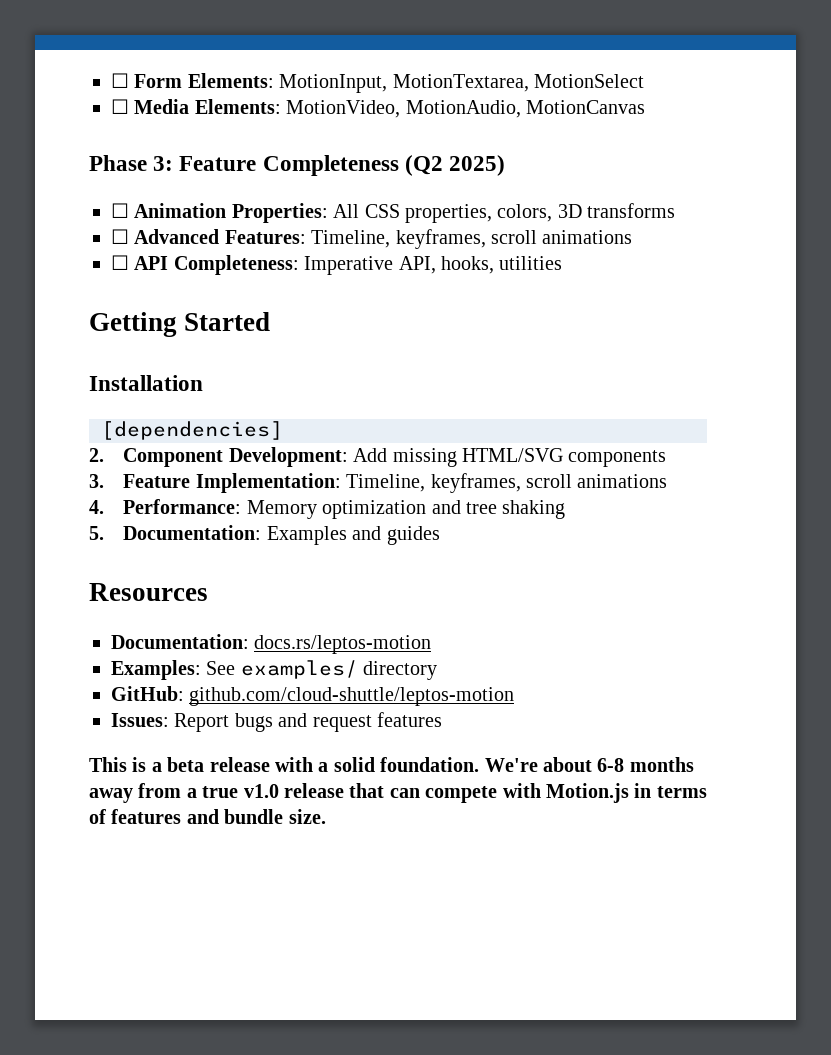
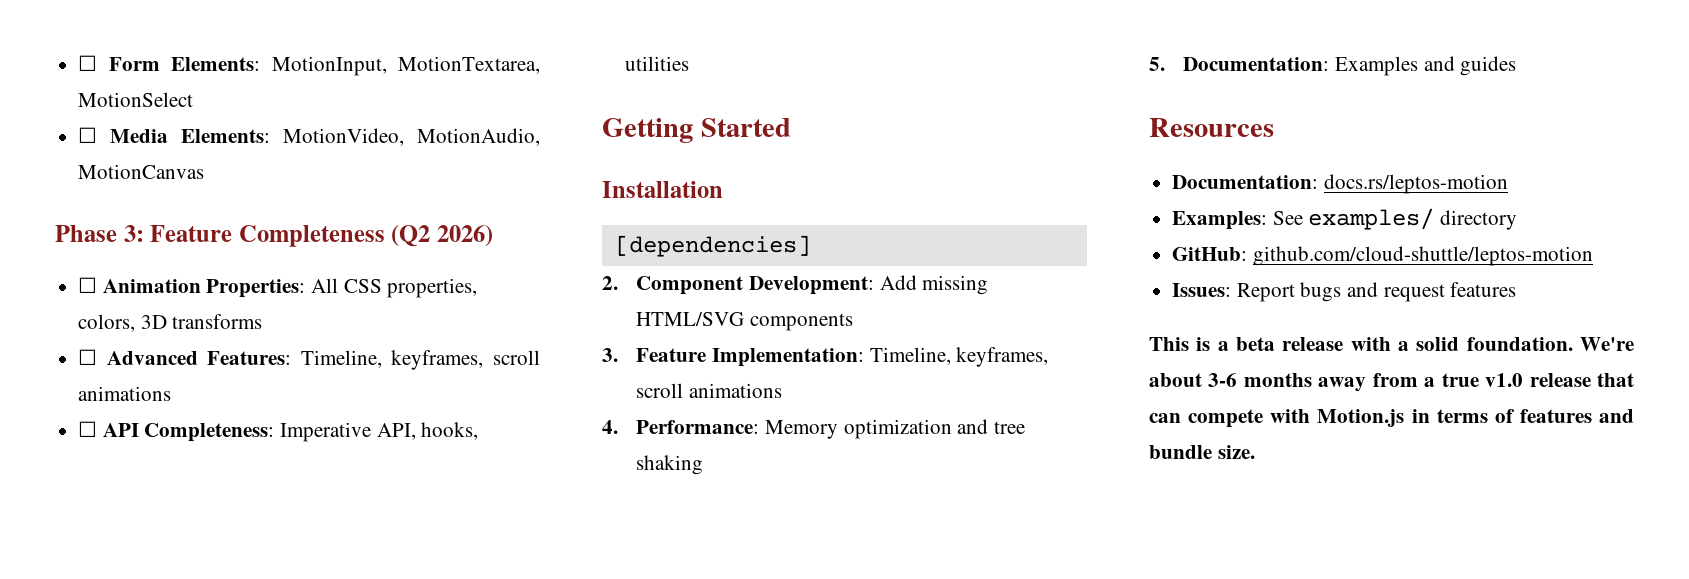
- Phase 3: Feature Completeness (Q2 2025)
+ Phase 3: Feature Completeness (Q2 2026)
- We're about 6-8 months away from a true v1.0 release that can compete with Motion.js in terms of features and bundle size.
+ We're about 3-6 months away from a true v1.0 release that can compete with Motion.js in terms of features and bundle size.

